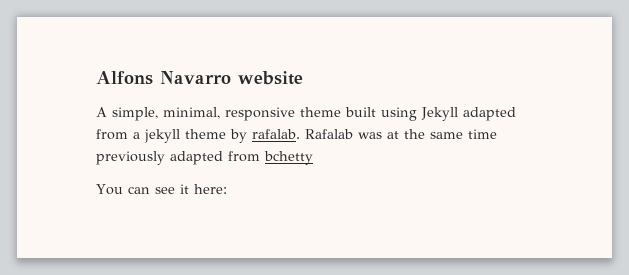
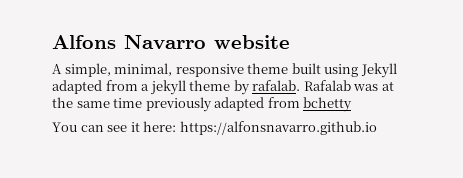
- You can see it here:
+ You can see it here: https://alfonsnavarro.github.io

